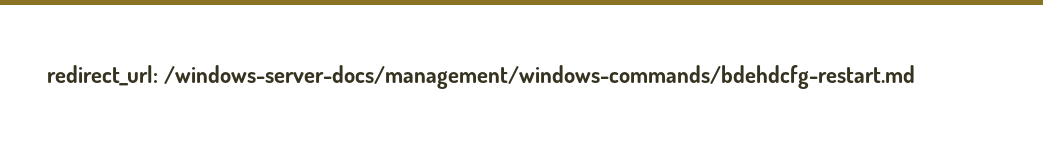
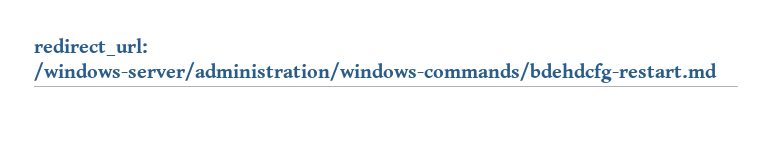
- redirect_url: /windows-server-docs/management/windows-commands/bdehdcfg-restart.md
+ redirect_url: /windows-server/administration/windows-commands/bdehdcfg-restart.md

